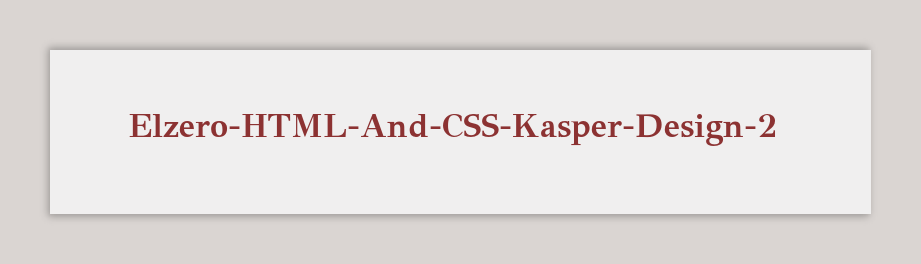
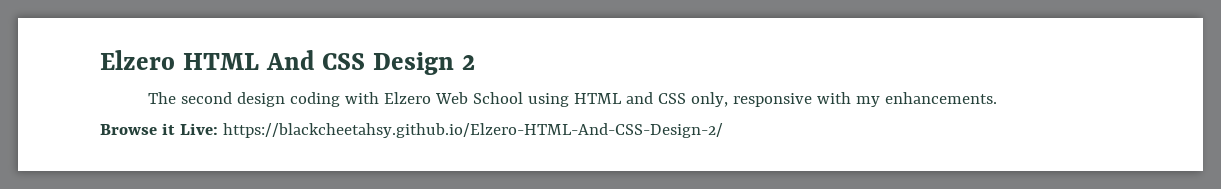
- Elzero-HTML-And-CSS-Kasper-Design-2
+ Elzero HTML And CSS Design 2
+ The second design coding with Elzero Web School using HTML and CSS only, responsive with my enhancements.
+ Browse it Live: https://blackcheetahsy.github.io/Elzero-HTML-And-CSS-Design-2/

